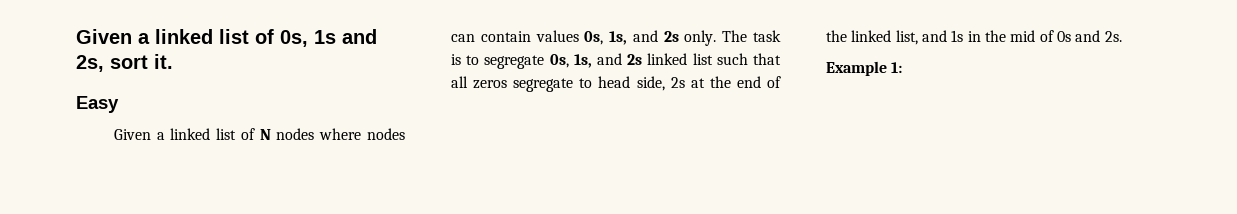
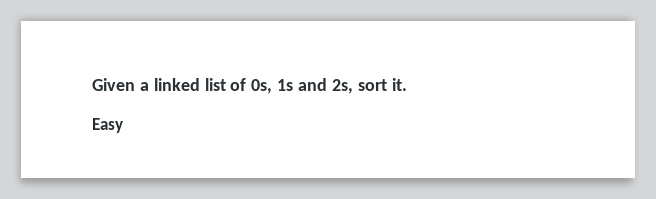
- Given a linked list of N nodes where nodes can contain values 0s, 1s, and 2s only. The task is to segregate 0s, 1s, and 2s linked list such that all zeros segregate to head side, 2s at the end of the linked list, and 1s in the mid of 0s and 2s.
- Example 1:

